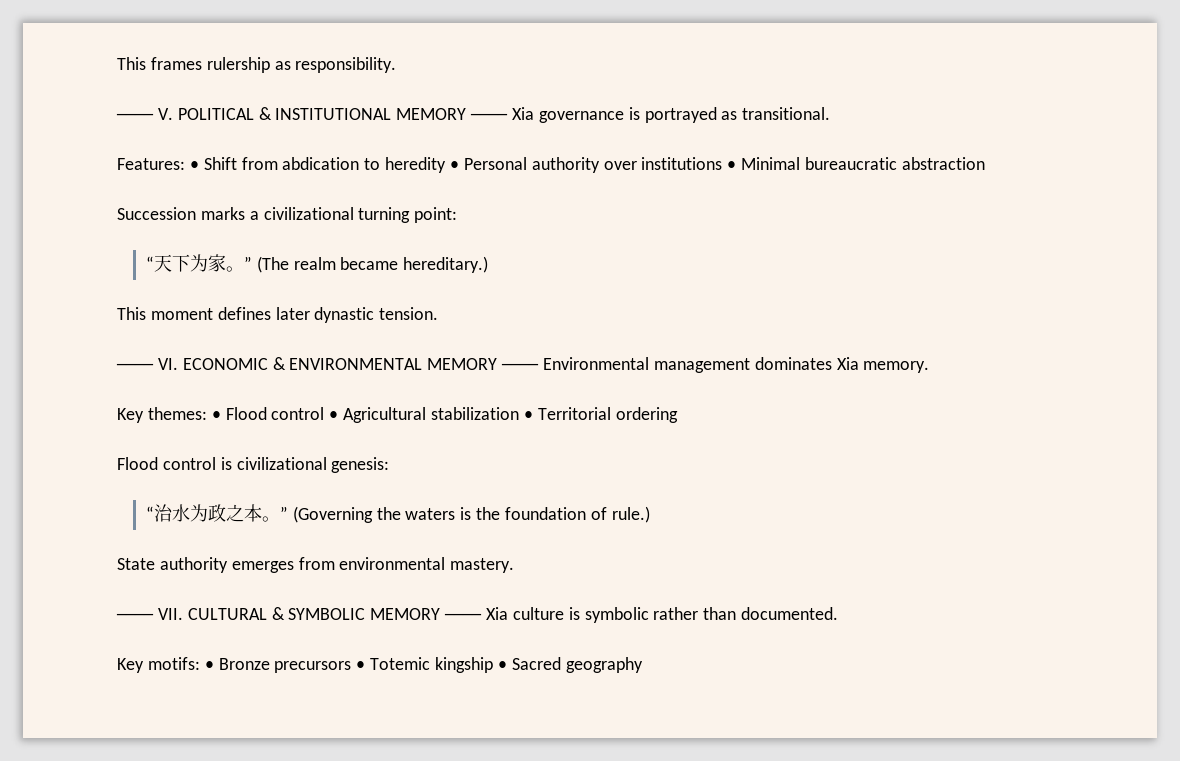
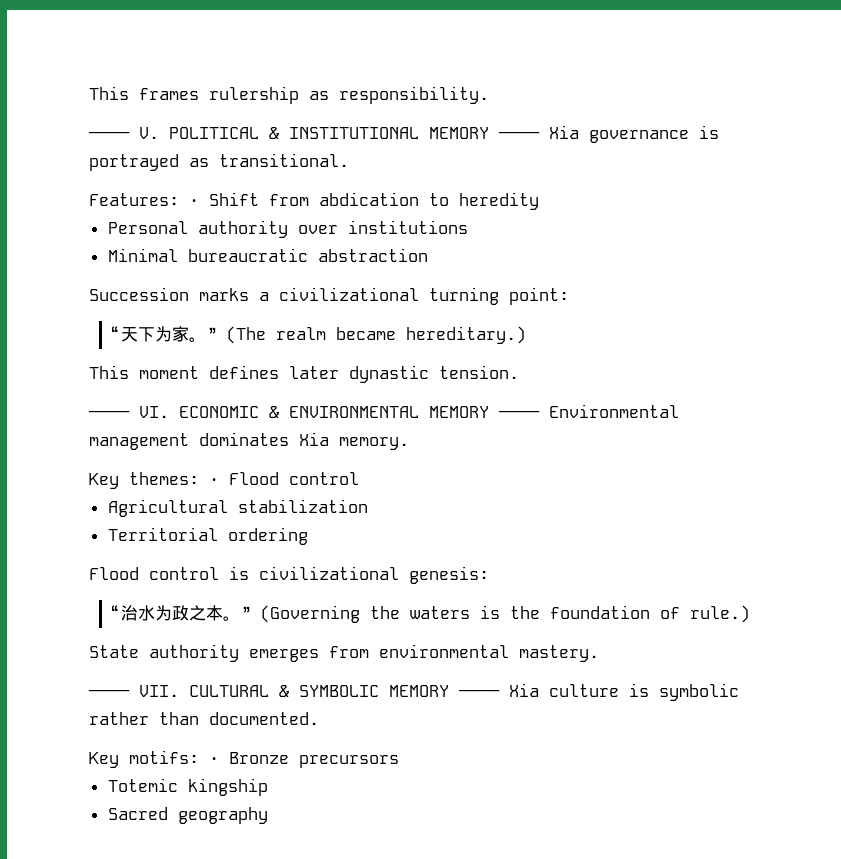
- Features: • Shift from abdication to heredity • Personal authority over institutions • Minimal bureaucratic abstraction
+ Features: • Shift from abdication to heredity
+ Personal authority over institutions
+ Minimal bureaucratic abstraction
- Key themes: • Flood control • Agricultural stabilization • Territorial ordering
+ Key themes: • Flood control
+ Agricultural stabilization
+ Territorial ordering
- Key motifs: • Bronze precursors • Totemic kingship • Sacred geography
+ Key motifs: • Bronze precursors
+ Totemic kingship
+ Sacred geography

